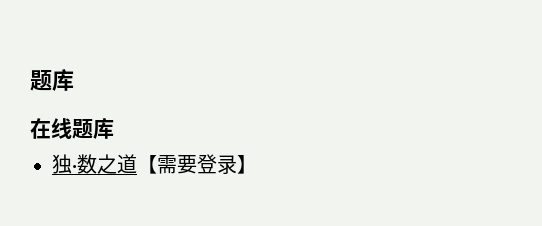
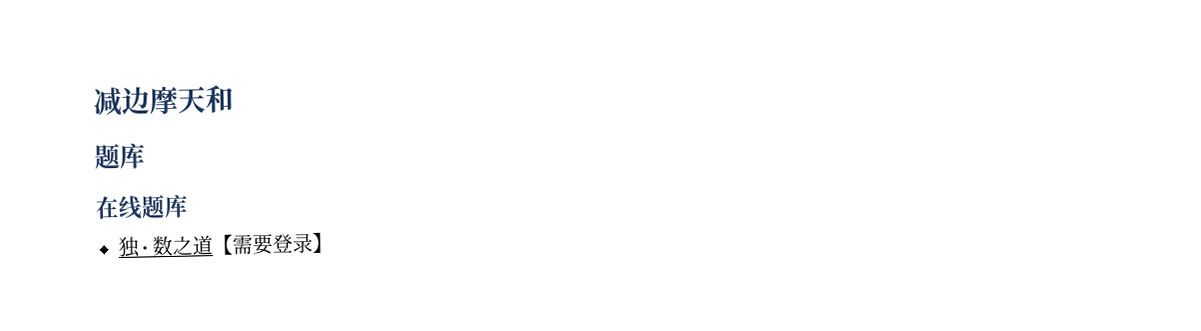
+ 减边摩天和

